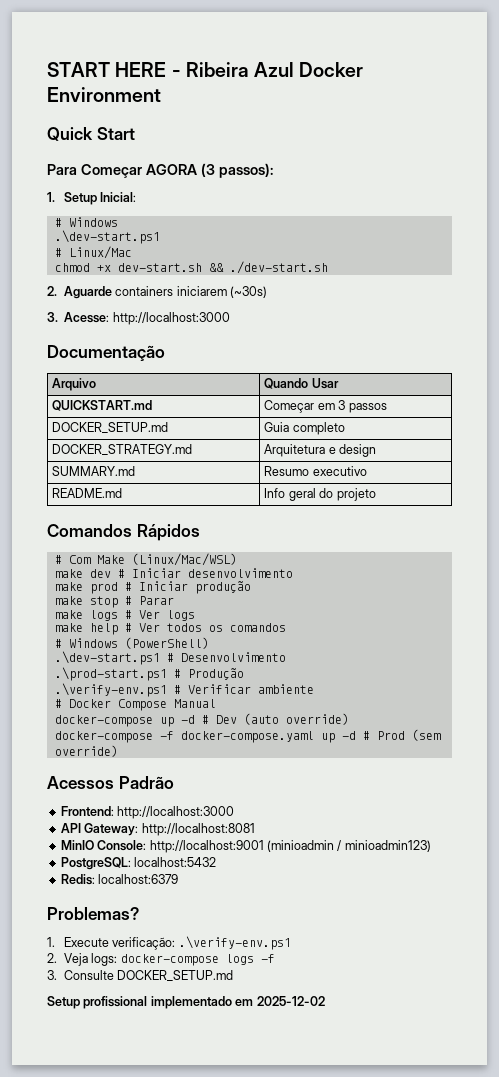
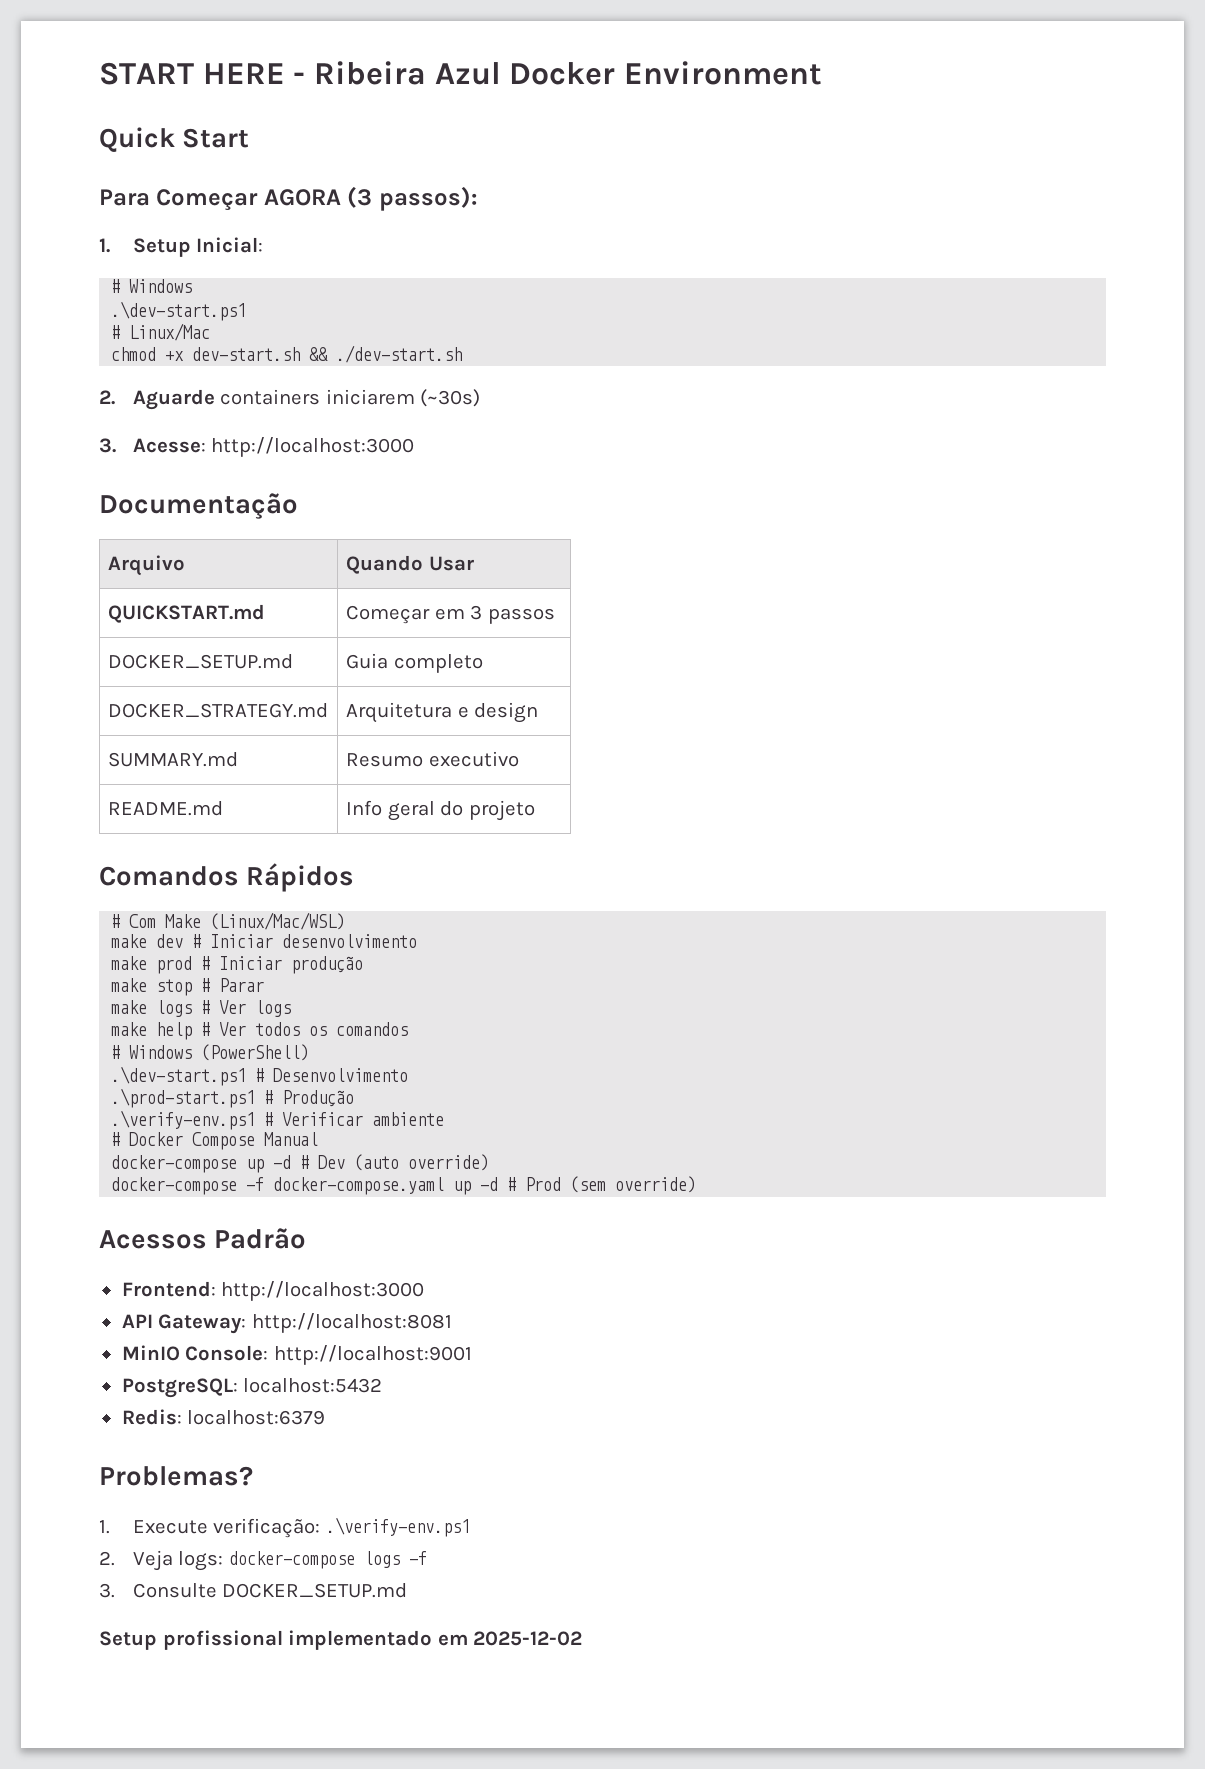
- MinIO Console: http://localhost:9001 (minioadmin / minioadmin123)
+ MinIO Console: http://localhost:9001

